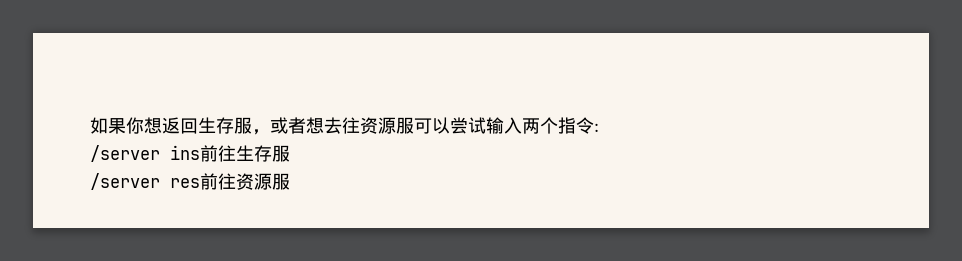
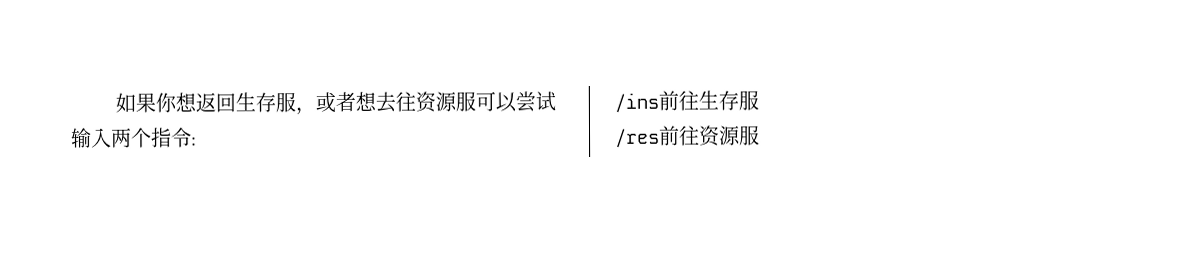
- /server ins前往生存服
+ /ins前往生存服
- /server res前往资源服
+ /res前往资源服

